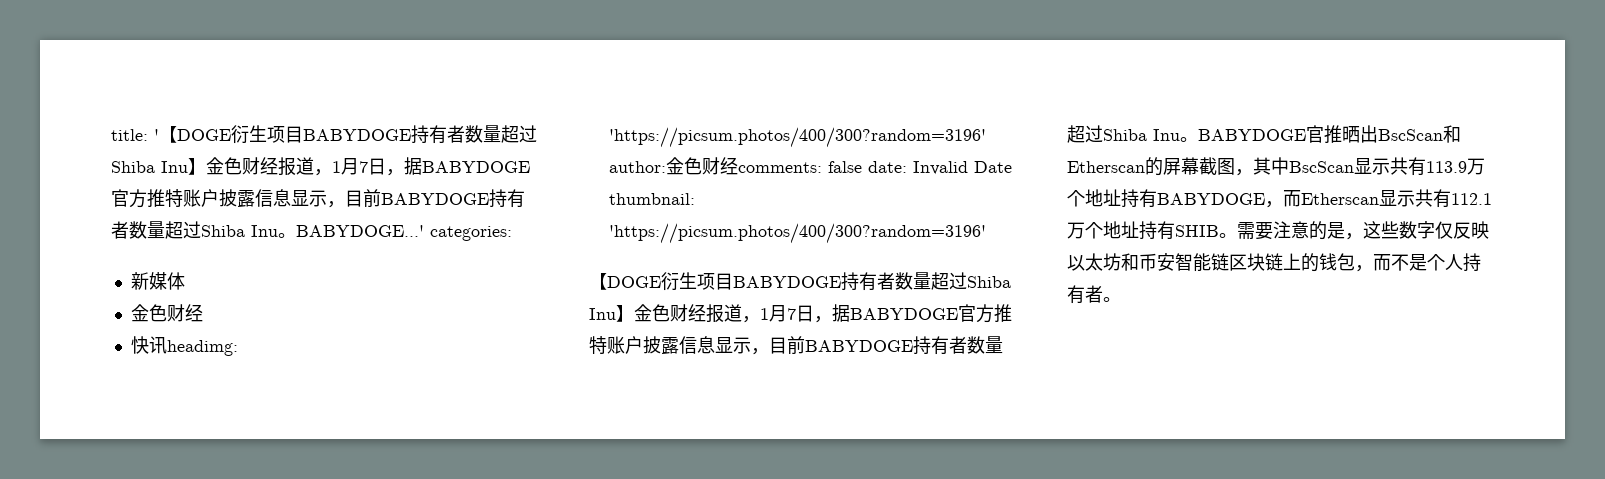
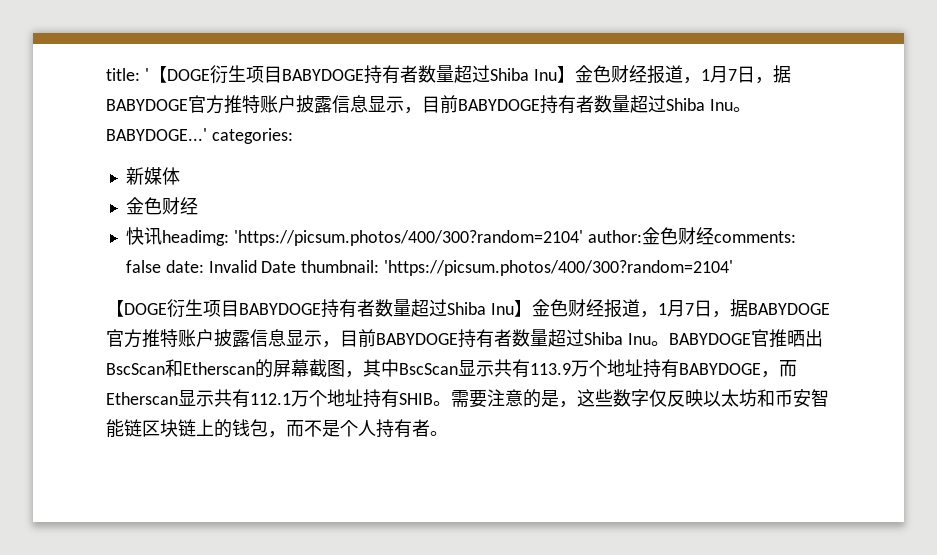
- 快讯headimg: 'https://picsum.photos/400/300?random=3196' author:金色财经comments: false date: Invalid Date thumbnail: 'https://picsum.photos/400/300?random=3196'
+ 快讯headimg: 'https://picsum.photos/400/300?random=2104' author:金色财经comments: false date: Invalid Date thumbnail: 'https://picsum.photos/400/300?random=2104'

